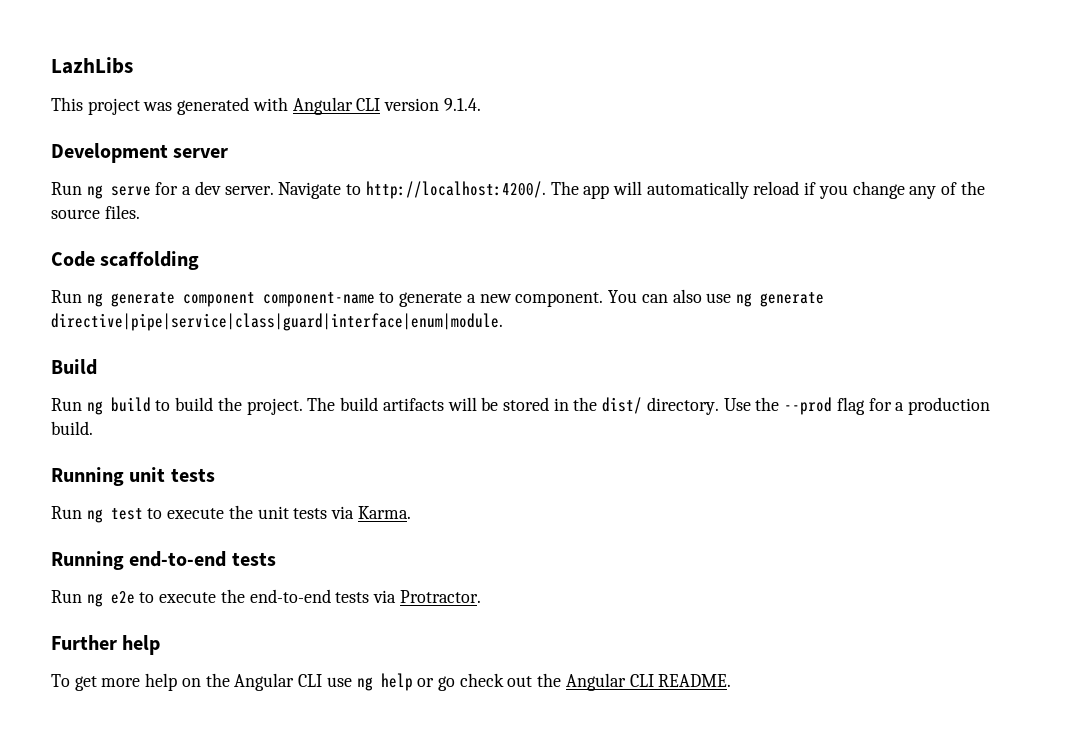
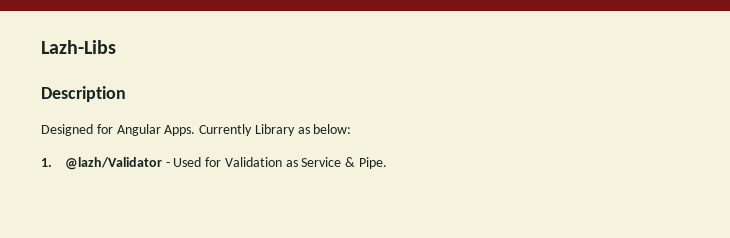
- LazhLibs
- This project was generated with Angular CLI version 9.1.4.
- Development server
- Run ng serve for a dev server. Navigate to http://localhost:4200/. The app will automatically reload if you change any of the source files.
- Code scaffolding
- Run ng generate component component-name to generate a new component. You can also use ng generate directive|pipe|service|class|guard|interface|enum|module.
- Build
- Run ng build to build the project. The build artifacts will be stored in the dist/ directory. Use the --prod flag for a production build.
- Running unit tests
- Run ng test to execute the unit tests via Karma.
- Running end-to-end tests
- Run ng e2e to execute the end-to-end tests via Protractor.
- Further help
- To get more help on the Angular CLI use ng help or go check out the Angular CLI README.
+ Lazh-Libs
+ Description
+ Designed for Angular Apps. Currently Library as below:
+ 1. @lazh/Validator - Used for Validation as Service & Pipe.

